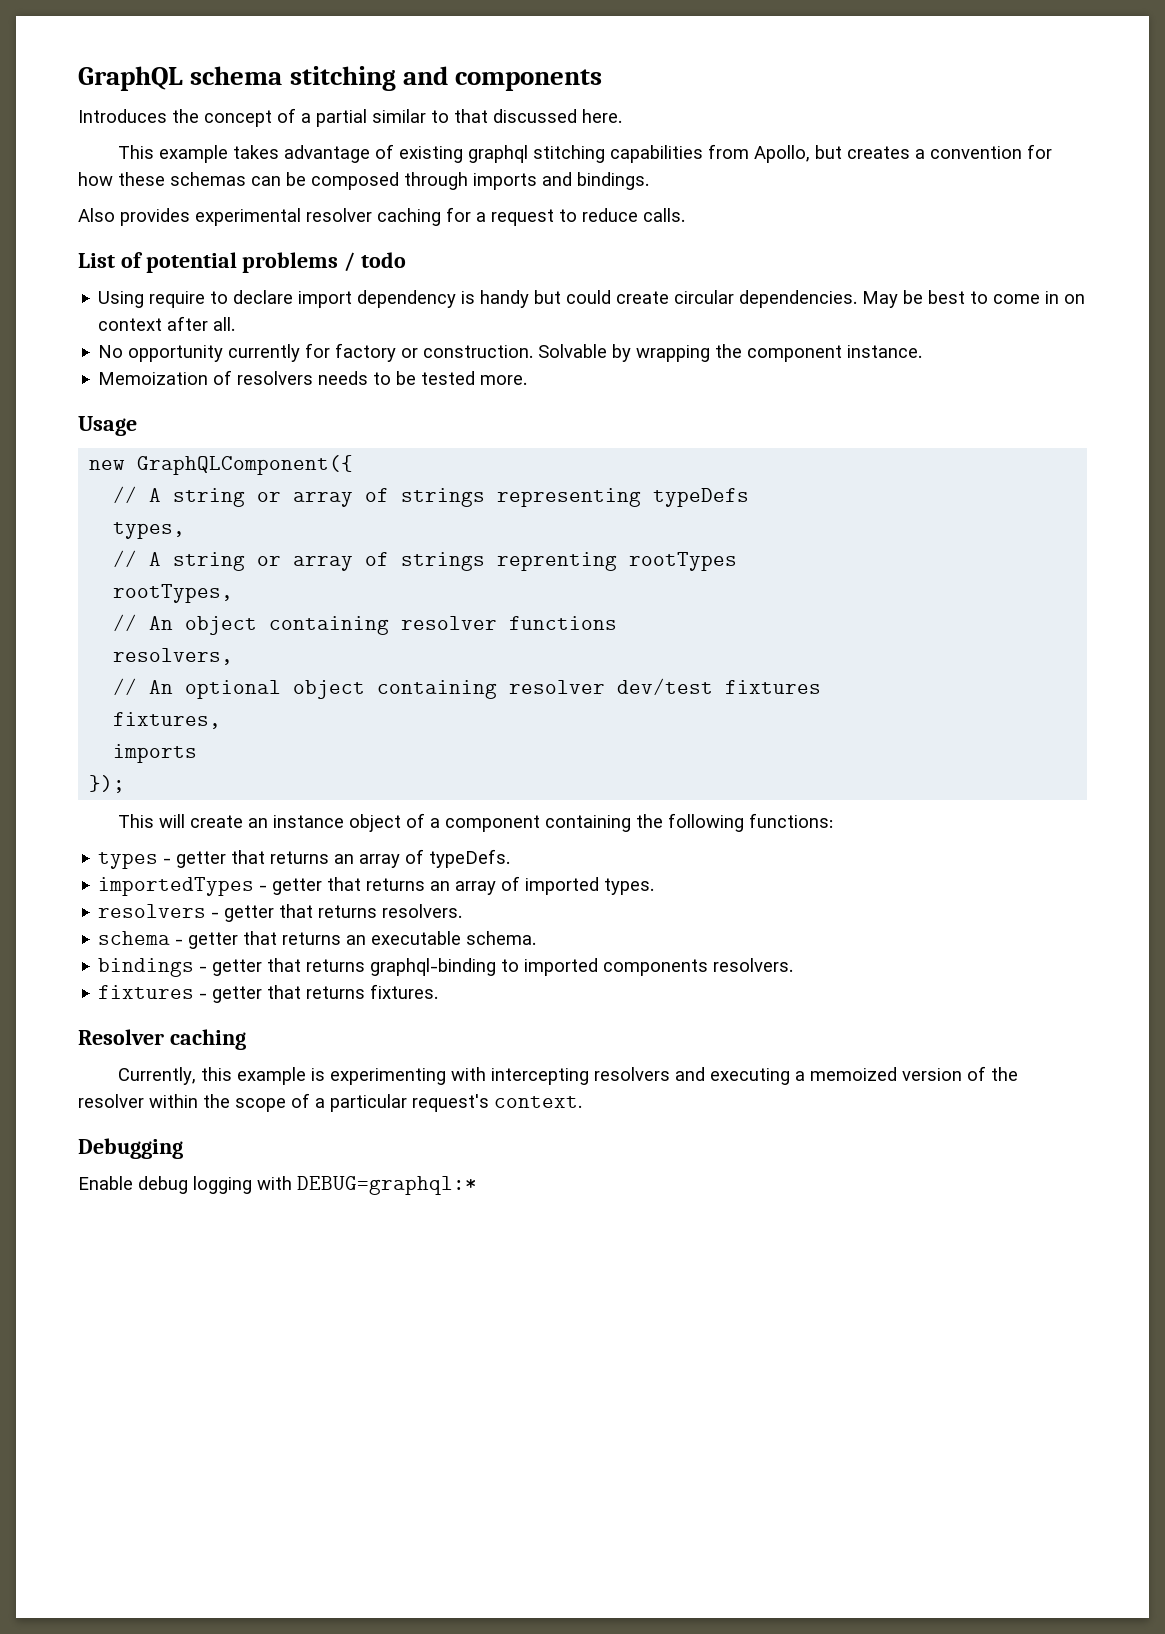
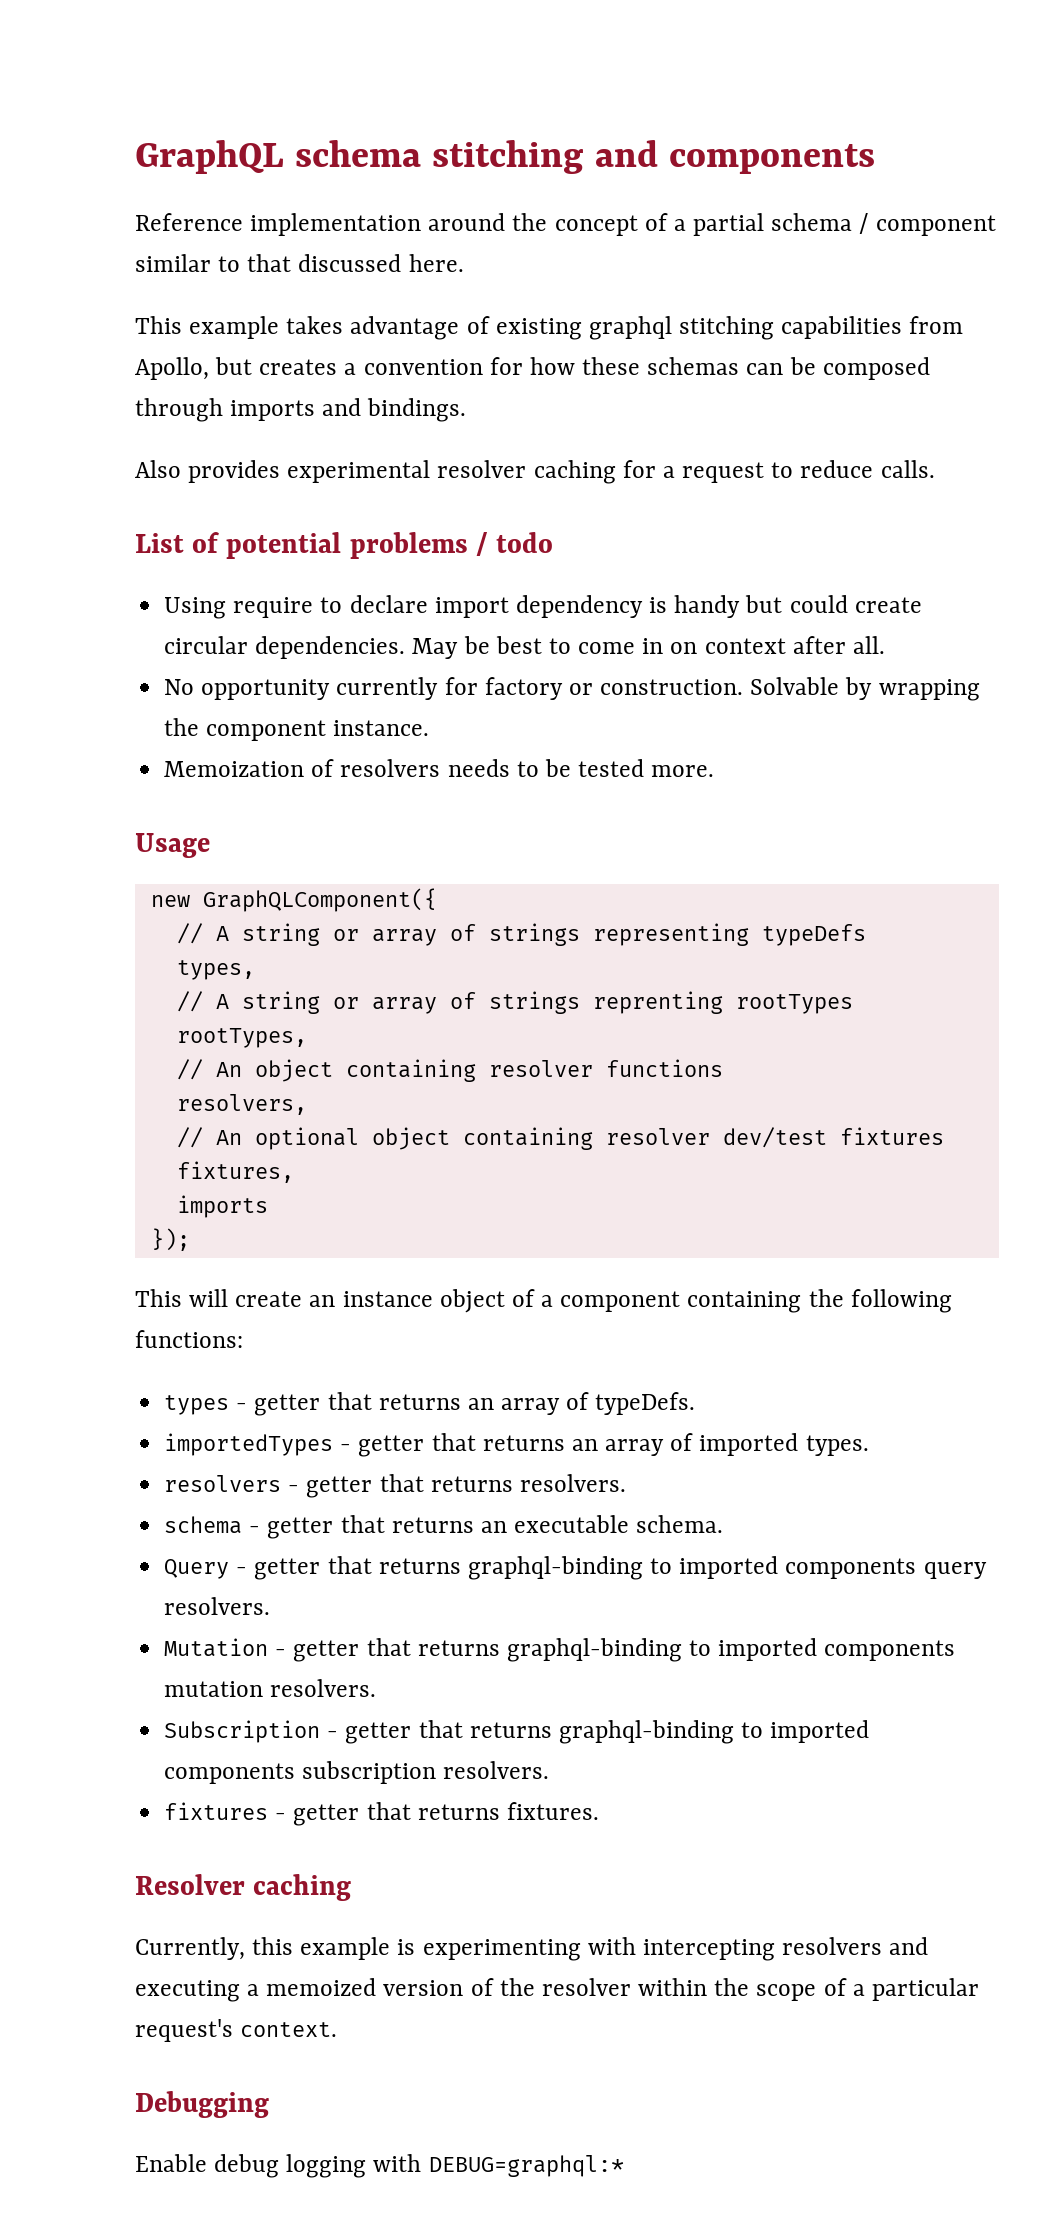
- Introduces the concept of a partial similar to that discussed here.
+ Reference implementation around the concept of a partial schema / component similar to that discussed here.
- bindings - getter that returns graphql-binding to imported components resolvers.
+ Query - getter that returns graphql-binding to imported components query resolvers.
+ Mutation - getter that returns graphql-binding to imported components mutation resolvers.
+ Subscription - getter that returns graphql-binding to imported components subscription resolvers.

